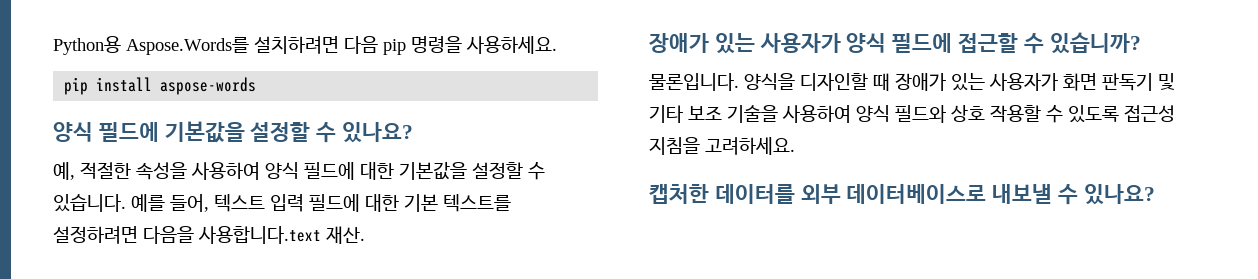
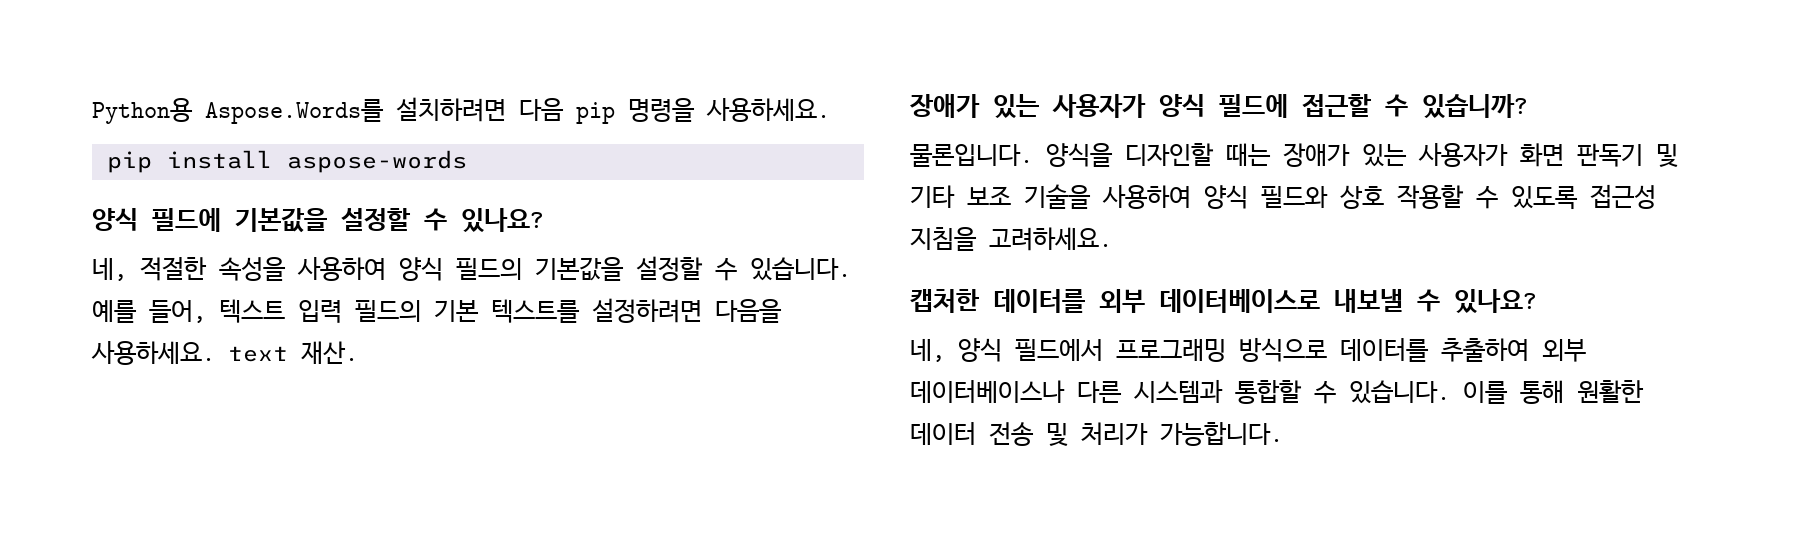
- 예, 적절한 속성을 사용하여 양식 필드에 대한 기본값을 설정할 수 있습니다.
+ 네, 적절한 속성을 사용하여 양식 필드의 기본값을 설정할 수 있습니다.
- 예를 들어, 텍스트 입력 필드에 대한 기본 텍스트를 설정하려면 다음을 사용합니다.text 재산.
+ 예를 들어, 텍스트 입력 필드의 기본 텍스트를 설정하려면 다음을 사용하세요. text 재산.
- 양식을 디자인할 때 장애가 있는 사용자가 화면 판독기 및 기타 보조 기술을 사용하여 양식 필드와 상호 작용할 수 있도록 접근성 지침을 고려하세요.
+ 양식을 디자인할 때는 장애가 있는 사용자가 화면 판독기 및 기타 보조 기술을 사용하여 양식 필드와 상호 작용할 수 있도록 접근성 지침을 고려하세요.
+ 네, 양식 필드에서 프로그래밍 방식으로 데이터를 추출하여 외부 데이터베이스나 다른 시스템과 통합할 수 있습니다. 이를 통해 원활한 데이터 전송 및 처리가 가능합니다.

